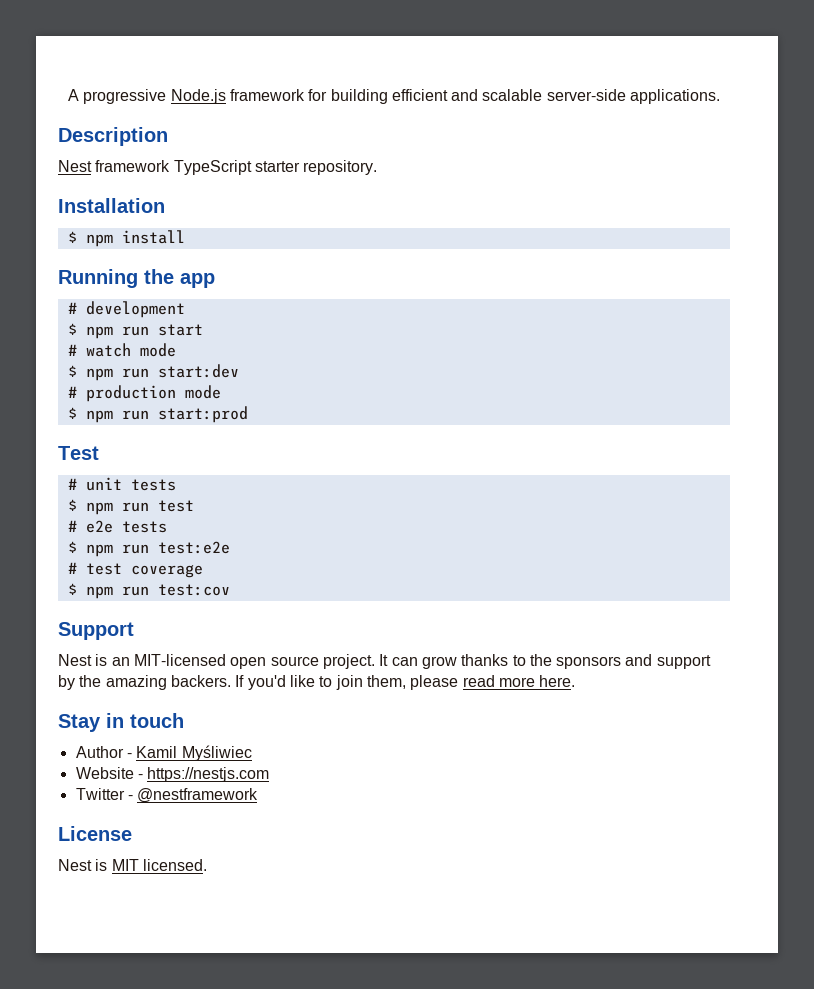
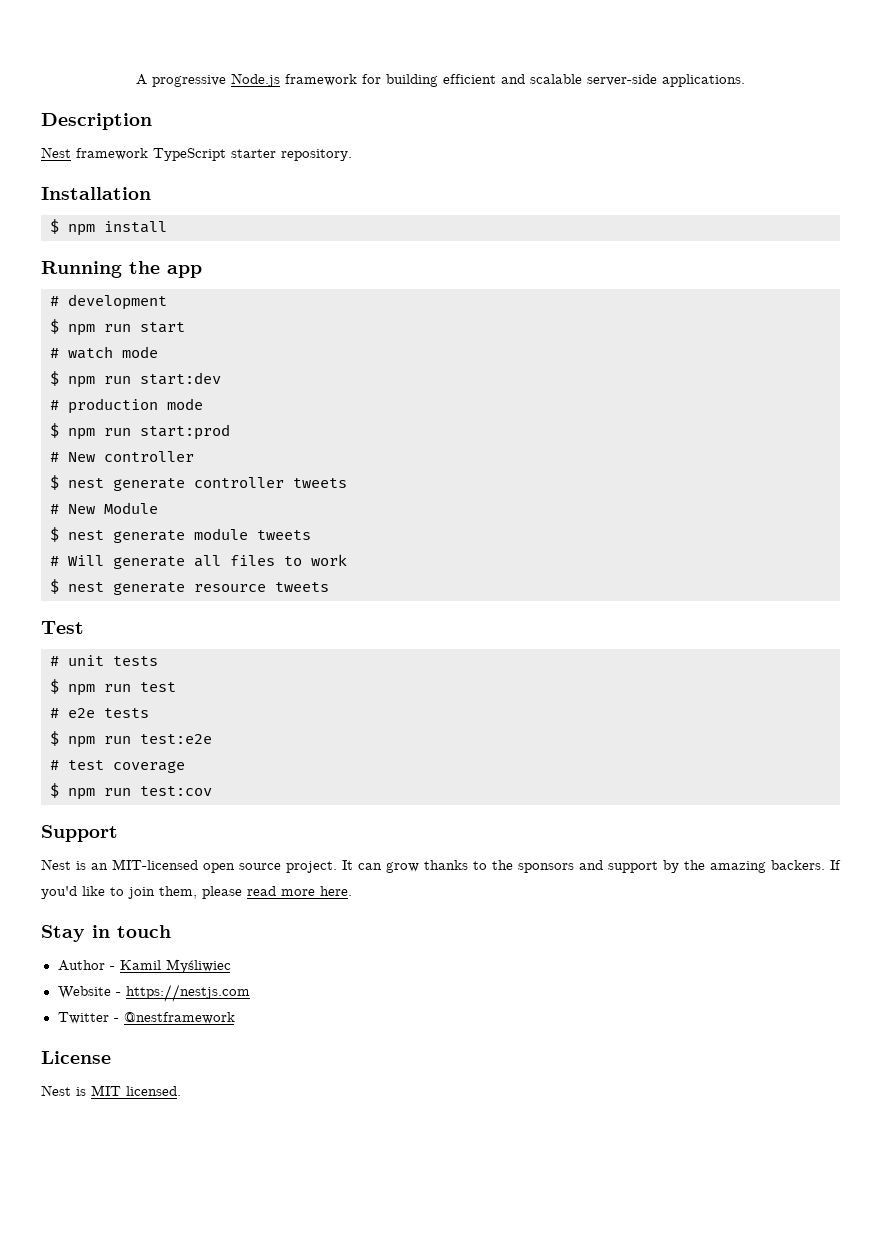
+ # New controller
+ $ nest generate controller tweets
+ # New Module
+ $ nest generate module tweets
+ # Will generate all files to work
+ $ nest generate resource tweets

